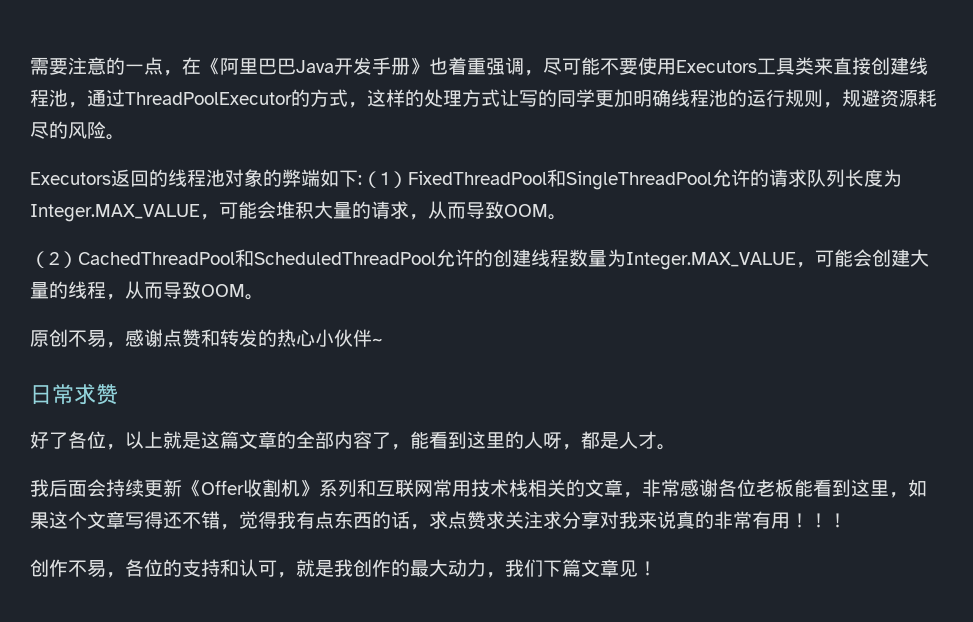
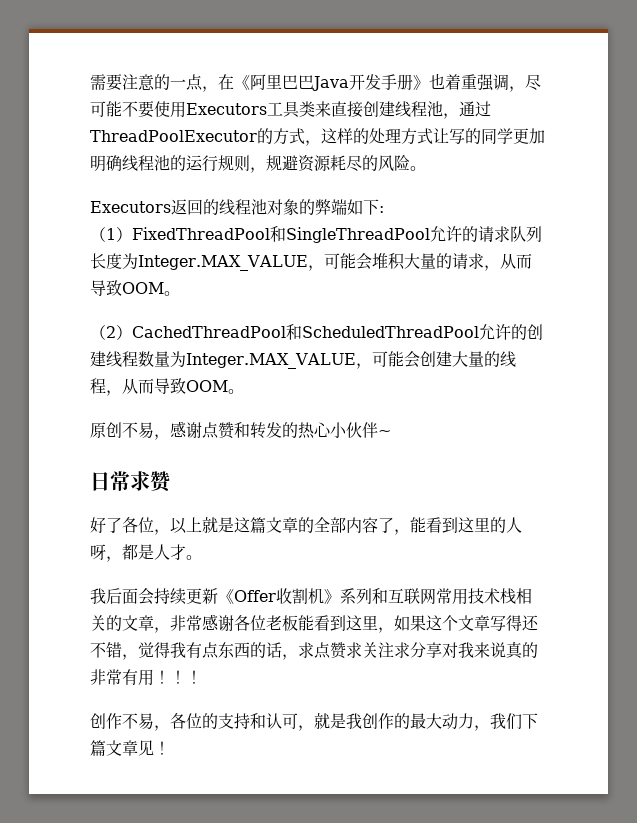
- Executors返回的线程池对象的弊端如下:（1）FixedThreadPool和SingleThreadPool允许的请求队列长度为Integer.MAX_VALUE，可能会堆积大量的请求，从而导致OOM。
+ Executors返回的线程池对象的弊端如下:
+ （1）FixedThreadPool和SingleThreadPool允许的请求队列长度为Integer.MAX_VALUE，可能会堆积大量的请求，从而导致OOM。

